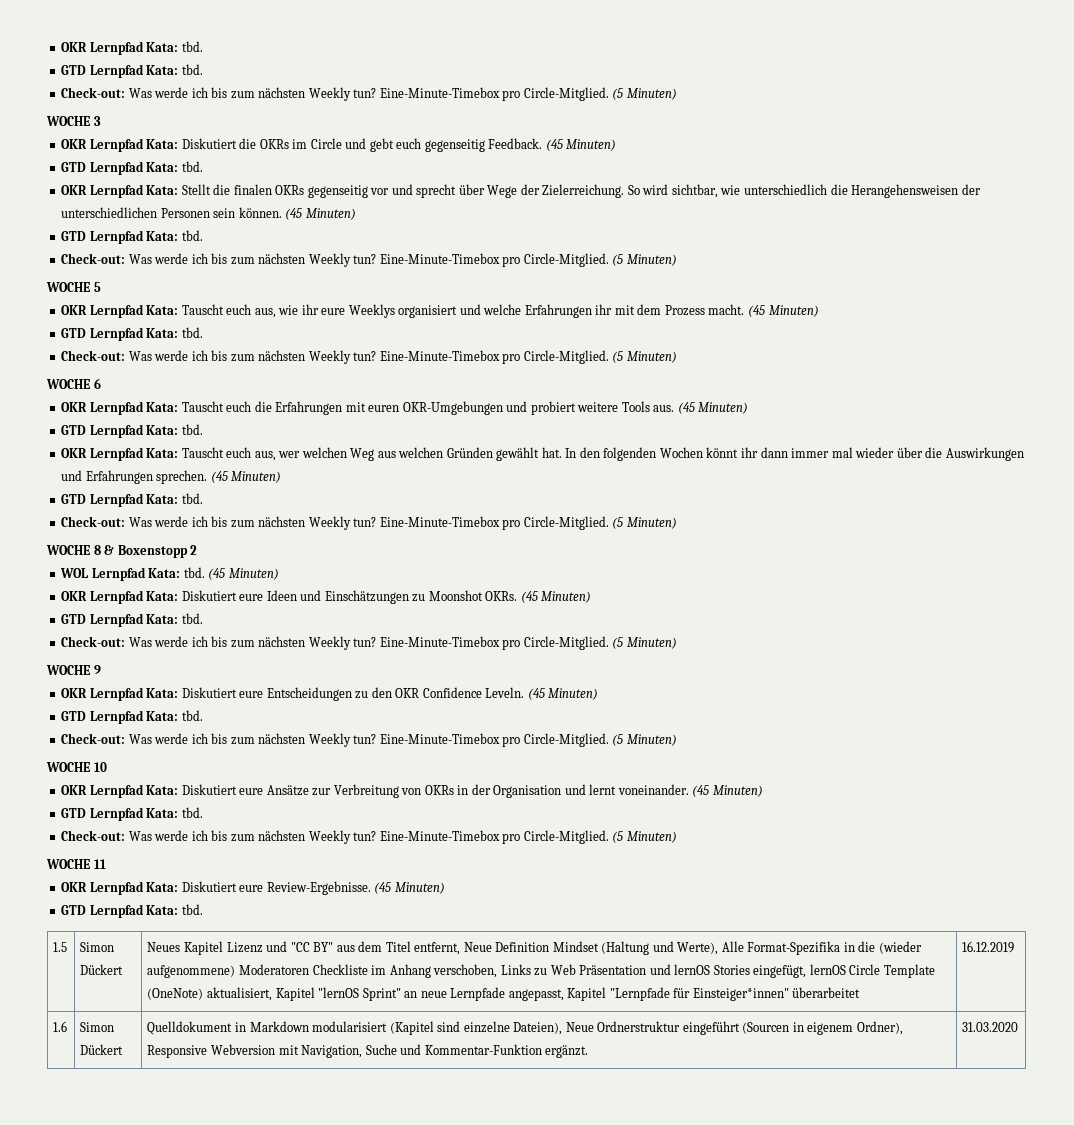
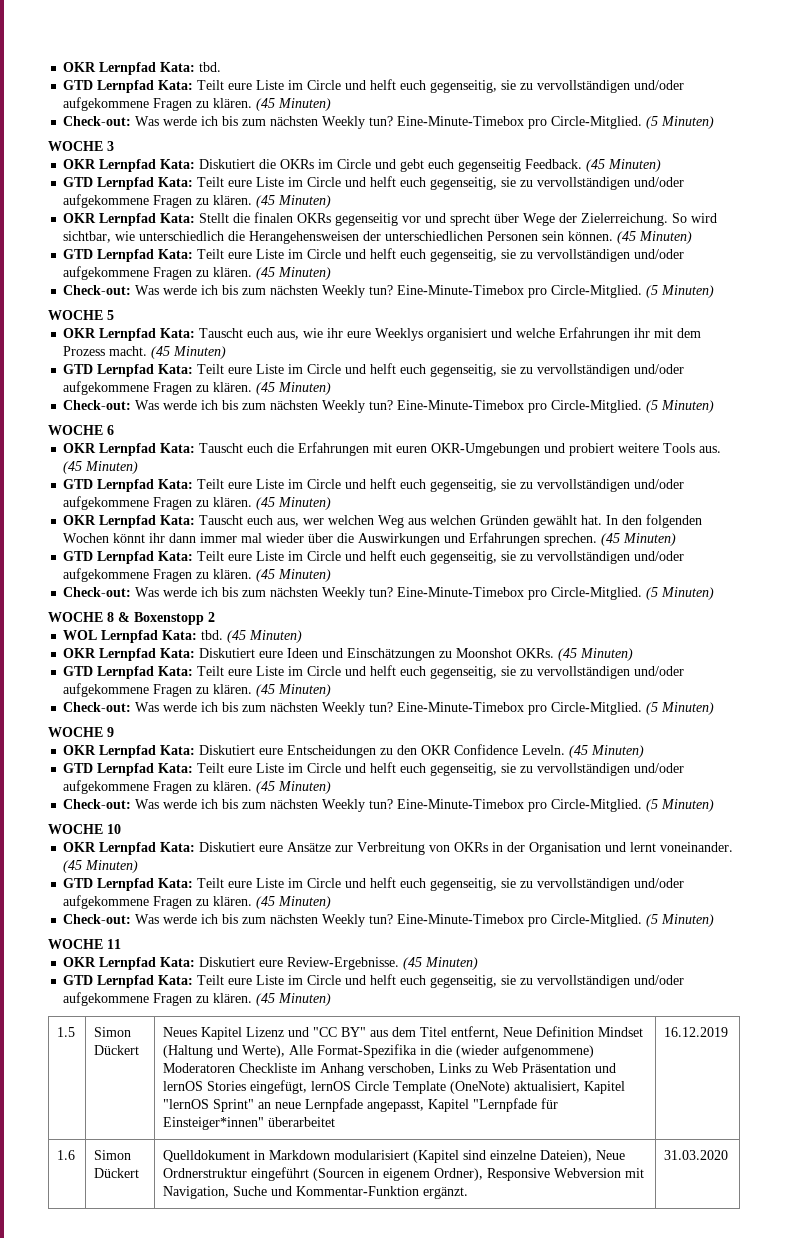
  OKR Lernpfad Kata: tbd.
- GTD Lernpfad Kata: tbd.
+ GTD Lernpfad Kata: Teilt eure Liste im Circle und helft euch gegenseitig, sie zu vervollständigen und/oder aufgekommene Fragen zu klären. (45 Minuten)
  OKR Lernpfad Kata: Diskutiert die OKRs im Circle und gebt euch gegenseitig Feedback. (45 Minuten)
- GTD Lernpfad Kata: tbd.
+ GTD Lernpfad Kata: Teilt eure Liste im Circle und helft euch gegenseitig, sie zu vervollständigen und/oder aufgekommene Fragen zu klären. (45 Minuten)
  So wird sichtbar, wie unterschiedlich die Herangehensweisen der unterschiedlichen Personen sein können. (45 Minuten)
- GTD Lernpfad Kata: tbd.
+ GTD Lernpfad Kata: Teilt eure Liste im Circle und helft euch gegenseitig, sie zu vervollständigen und/oder aufgekommene Fragen zu klären. (45 Minuten)
  OKR Lernpfad Kata: Tauscht euch aus, wie ihr eure Weeklys organisiert und welche Erfahrungen ihr mit dem Prozess macht. (45 Minuten)
- GTD Lernpfad Kata: tbd.
+ GTD Lernpfad Kata: Teilt eure Liste im Circle und helft euch gegenseitig, sie zu vervollständigen und/oder aufgekommene Fragen zu klären. (45 Minuten)
  OKR Lernpfad Kata: Tauscht euch die Erfahrungen mit euren OKR-Umgebungen und probiert weitere Tools aus. (45 Minuten)
- GTD Lernpfad Kata: tbd.
+ GTD Lernpfad Kata: Teilt eure Liste im Circle und helft euch gegenseitig, sie zu vervollständigen und/oder aufgekommene Fragen zu klären. (45 Minuten)
  In den folgenden Wochen könnt ihr dann immer mal wieder über die Auswirkungen und Erfahrungen sprechen. (45 Minuten)
- GTD Lernpfad Kata: tbd.
+ GTD Lernpfad Kata: Teilt eure Liste im Circle und helft euch gegenseitig, sie zu vervollständigen und/oder aufgekommene Fragen zu klären. (45 Minuten)
  OKR Lernpfad Kata: Diskutiert eure Ideen und Einschätzungen zu Moonshot OKRs. (45 Minuten)
- GTD Lernpfad Kata: tbd.
+ GTD Lernpfad Kata: Teilt eure Liste im Circle und helft euch gegenseitig, sie zu vervollständigen und/oder aufgekommene Fragen zu klären. (45 Minuten)
  OKR Lernpfad Kata: Diskutiert eure Entscheidungen zu den OKR Confidence Leveln. (45 Minuten)
- GTD Lernpfad Kata: tbd.
+ GTD Lernpfad Kata: Teilt eure Liste im Circle und helft euch gegenseitig, sie zu vervollständigen und/oder aufgekommene Fragen zu klären. (45 Minuten)
  OKR Lernpfad Kata: Diskutiert eure Ansätze zur Verbreitung von OKRs in der Organisation und lernt voneinander. (45 Minuten)
- GTD Lernpfad Kata: tbd.
+ GTD Lernpfad Kata: Teilt eure Liste im Circle und helft euch gegenseitig, sie zu vervollständigen und/oder aufgekommene Fragen zu klären. (45 Minuten)
  OKR Lernpfad Kata: Diskutiert eure Review-Ergebnisse. (45 Minuten)
- GTD Lernpfad Kata: tbd.
+ GTD Lernpfad Kata: Teilt eure Liste im Circle und helft euch gegenseitig, sie zu vervollständigen und/oder aufgekommene Fragen zu klären. (45 Minuten)

